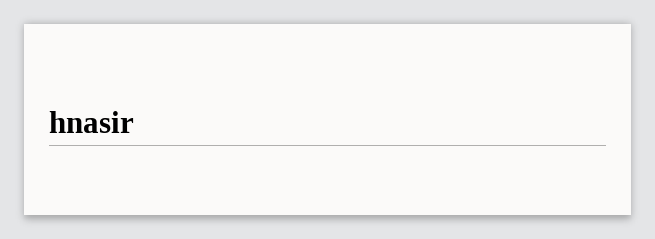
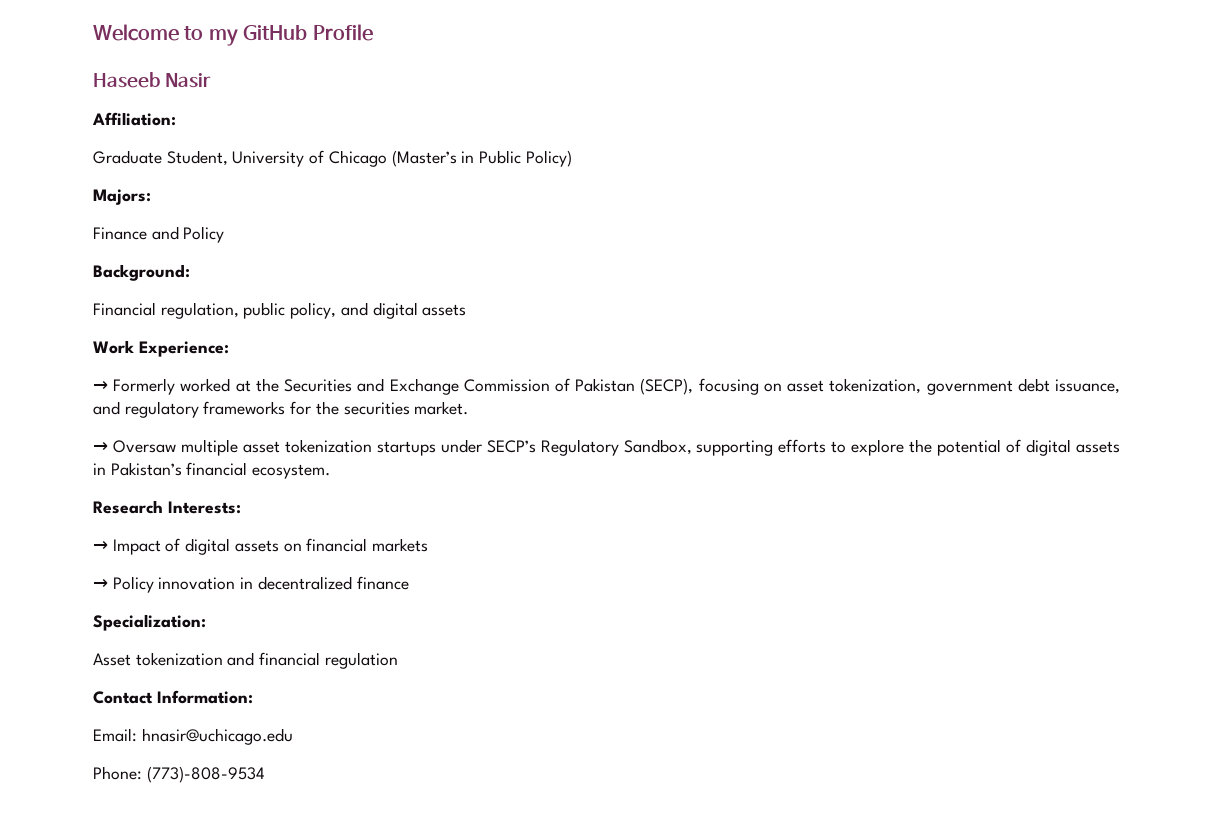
- hnasir
+ Welcome to my GitHub Profile
+ Haseeb Nasir
+ Affiliation:
+ Graduate Student, University of Chicago (Master’s in Public Policy)
+ Majors:
+ Finance and Policy
+ Background:
+ Financial regulation, public policy, and digital assets
+ Work Experience:
+ → Formerly worked at the Securities and Exchange Commission of Pakistan (SECP), focusing on asset tokenization, government debt issuance, and regulatory frameworks for the securities market.
+ → Oversaw multiple asset tokenization startups under SECP’s Regulatory Sandbox, supporting efforts to explore the potential of digital assets in Pakistan’s financial ecosystem.
+ Research Interests:
+ → Impact of digital assets on financial markets
+ → Policy innovation in decentralized finance
+ Specialization:
+ Asset tokenization and financial regulation
+ Contact Information:
+ Email: hnasir@uchicago.edu
+ Phone: (773)-808-9534

